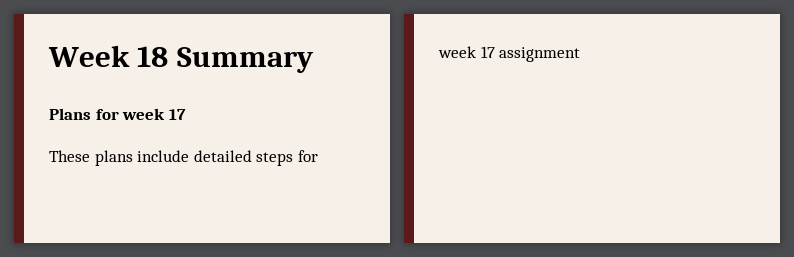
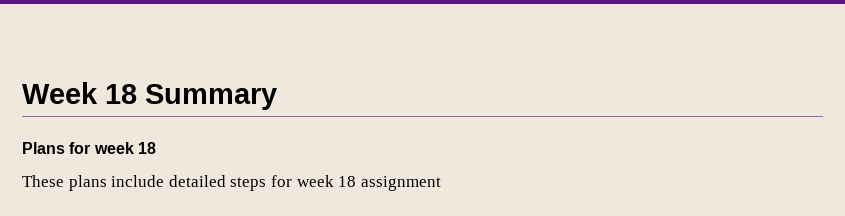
- Plans for week 17
+ Plans for week 18
- These plans include detailed steps for week 17 assignment
+ These plans include detailed steps for week 18 assignment

